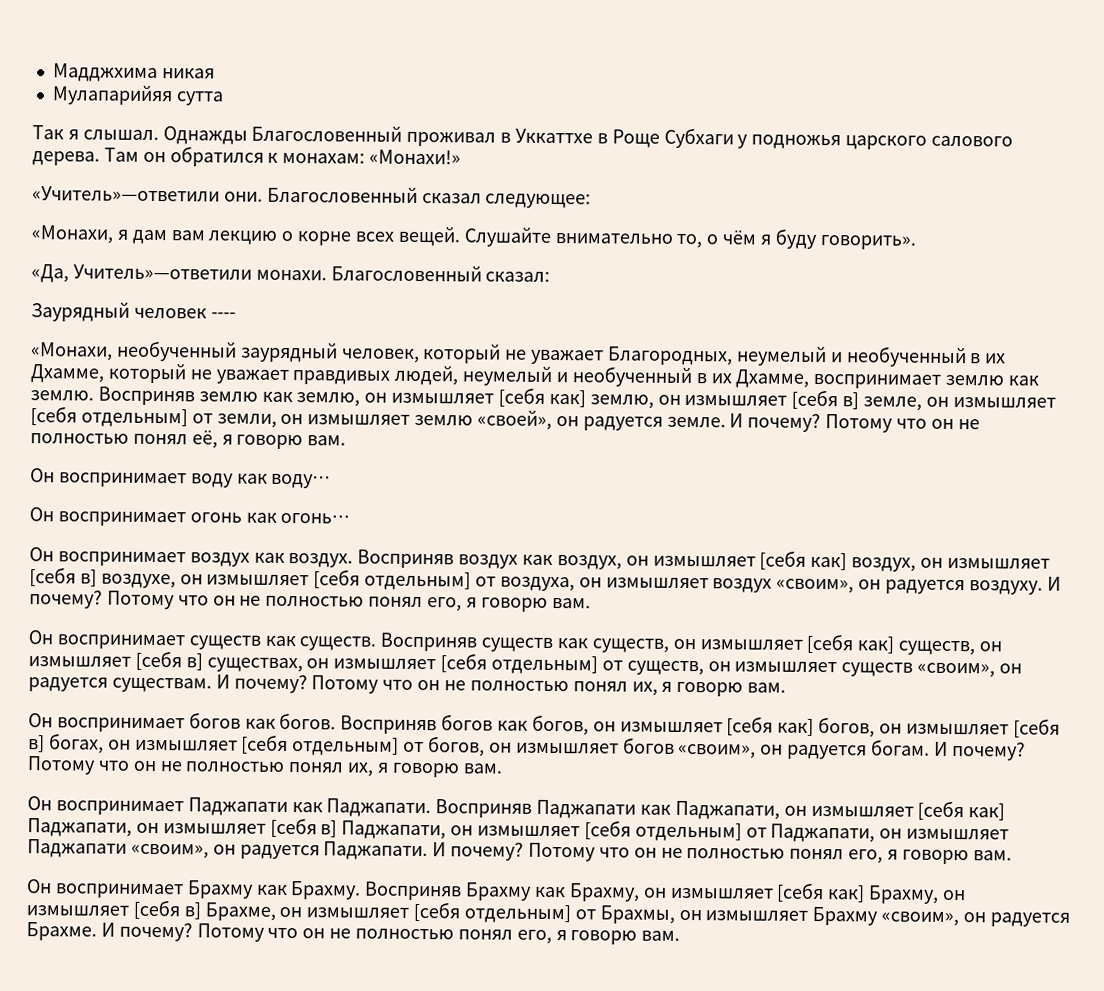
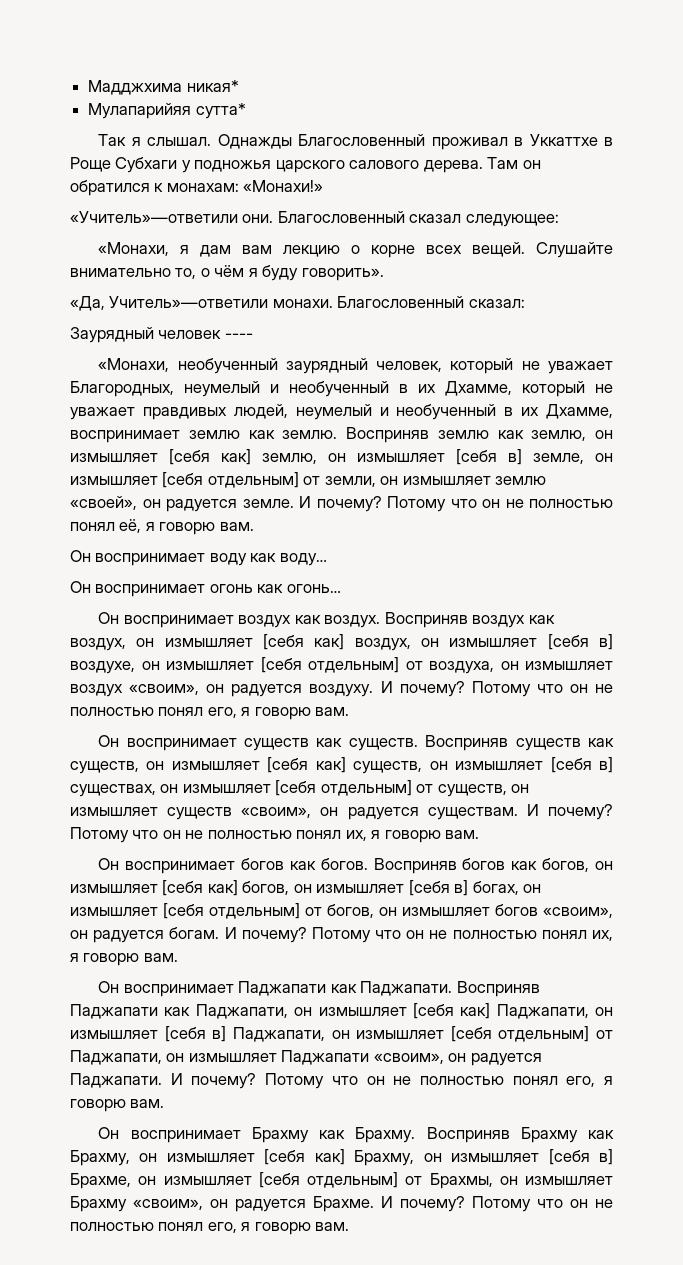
- Мадджхима никая
+ Мадджхима никая*
- Мулапарийяя сутта
+ Мулапарийяя сутта*

